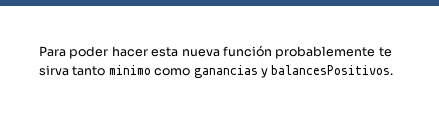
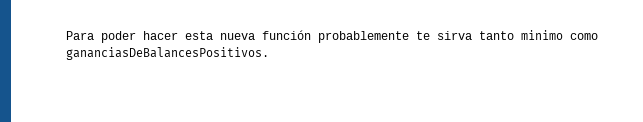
- Para poder hacer esta nueva función probablemente te sirva tanto minimo como ganancias y balancesPositivos.
+ Para poder hacer esta nueva función probablemente te sirva tanto minimo como gananciasDeBalancesPositivos.

